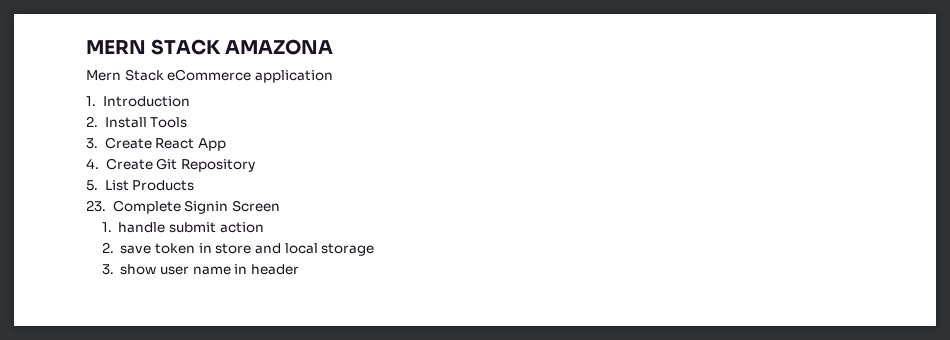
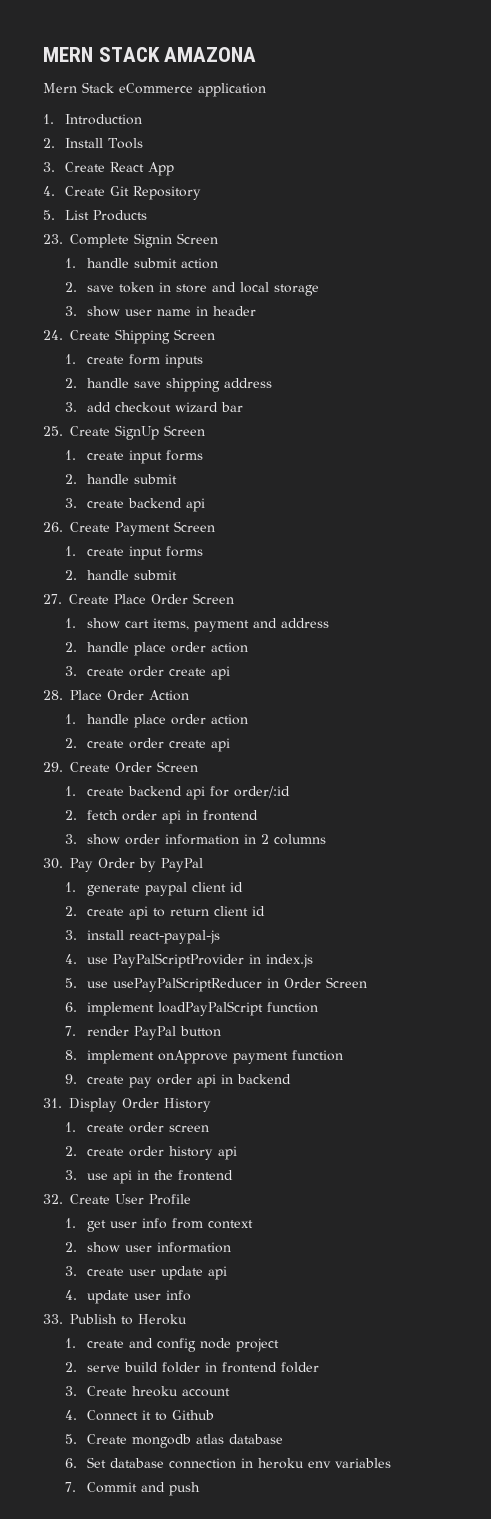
+ 24. Create Shipping Screen
+ 1. create form inputs
+ 2. handle save shipping address
+ 3. add checkout wizard bar
+ 25. Create SignUp Screen
+ 1. create input forms
+ 2. handle submit
+ 3. create backend api
+ 26. Create Payment Screen
+ 1. create input forms
+ 2. handle submit
+ 27. Create Place Order Screen
+ 1. show cart items, payment and address
+ 2. handle place order action
+ 3. create order create api
+ 28. Place Order Action
+ 1. handle place order action
+ 2. create order create api
+ 29. Create Order Screen
+ 1. create backend api for order/:id
+ 2. fetch order api in frontend
+ 3. show order information in 2 columns
+ 30. Pay Order by PayPal
+ 1. generate paypal client id
+ 2. create api to return client id
+ 3. install react-paypal-js
+ 4. use PayPalScriptProvider in index.js
+ 5. use usePayPalScriptReducer in Order Screen
+ 6. implement loadPayPalScript function
+ 7. render PayPal button
+ 8. implement onApprove payment function
+ 9. create pay order api in backend
+ 31. Display Order History
+ 1. create order screen
+ 2. create order history api
+ 3. use api in the frontend
+ 32. Create User Profile
+ 1. get user info from context
+ 2. show user information
+ 3. create user update api
+ 4. update user info
+ 33. Publish to Heroku
+ 1. create and config node project
+ 2. serve build folder in frontend folder
+ 3. Create hreoku account
+ 4. Connect it to Github
+ 5. Create mongodb atlas database
+ 6. Set database connection in heroku env variables
+ 7. Commit and push

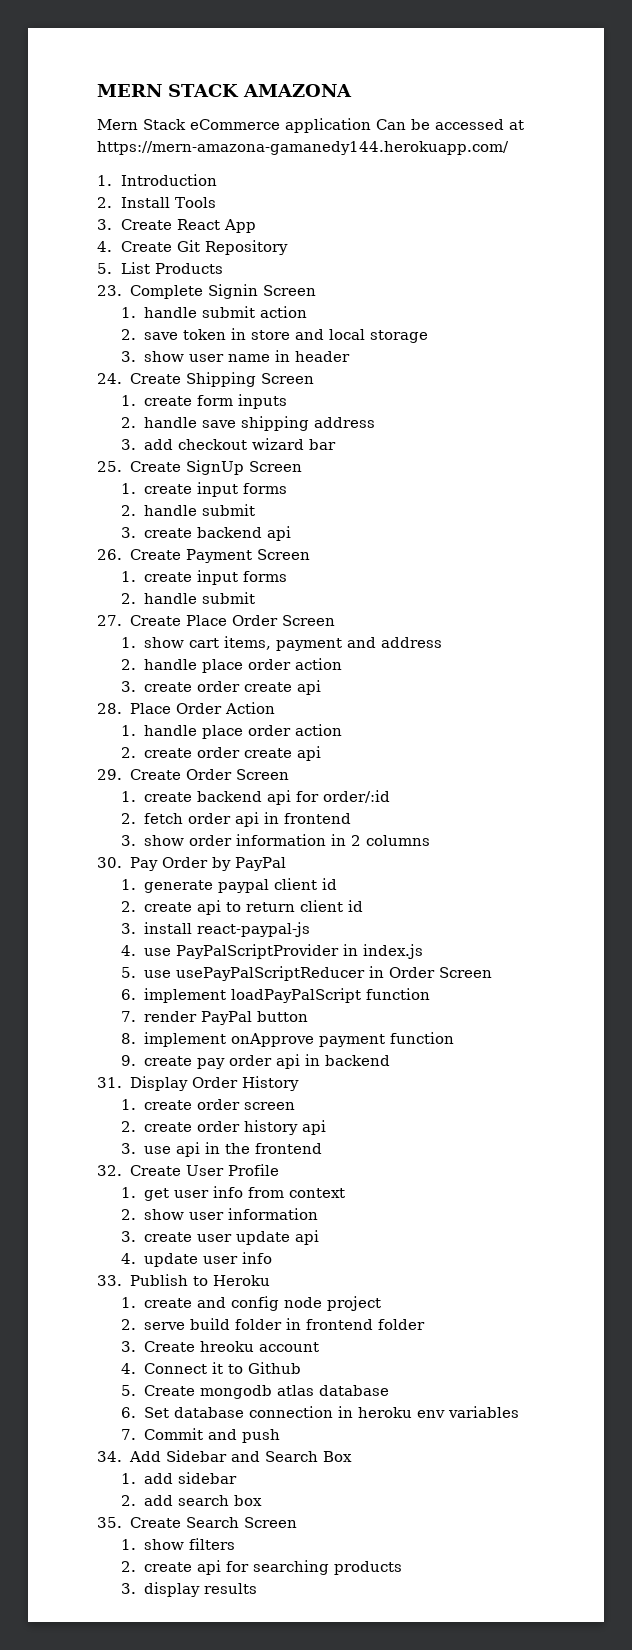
- Mern Stack eCommerce application
+ Mern Stack eCommerce application Can be accessed at https://mern-amazona-gamanedy144.herokuapp.com/
+ 34. Add Sidebar and Search Box
+ 1. add sidebar
+ 2. add search box
+ 35. Create Search Screen
+ 1. show filters
+ 2. create api for searching products
+ 3. display results

